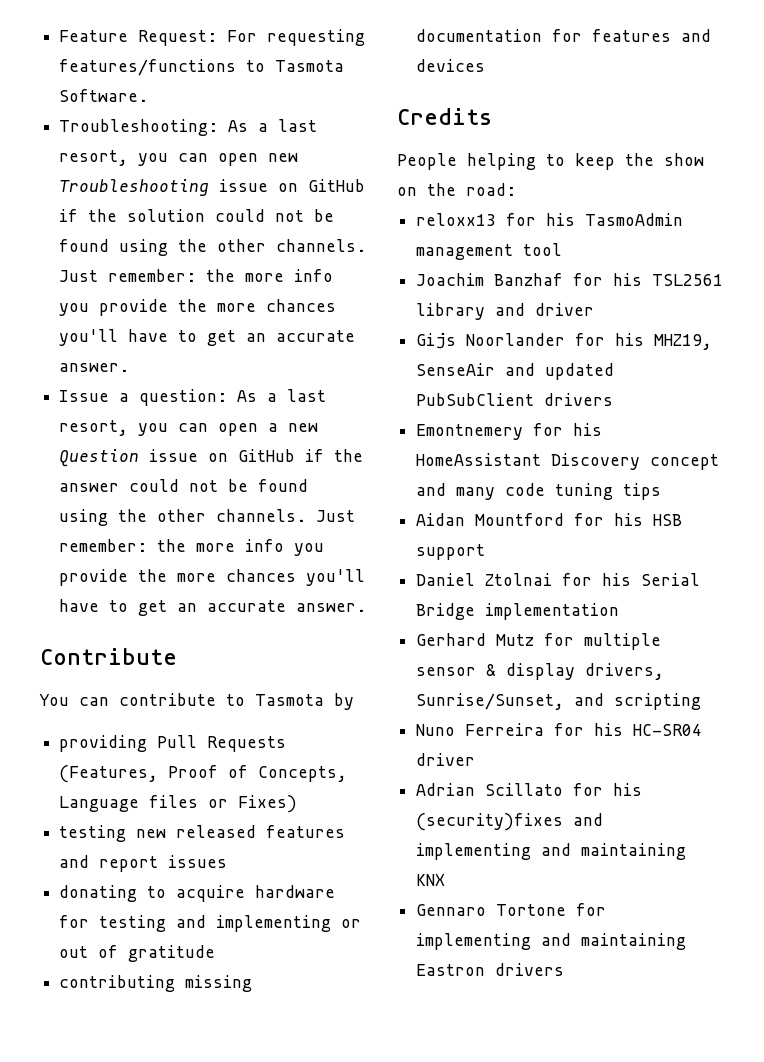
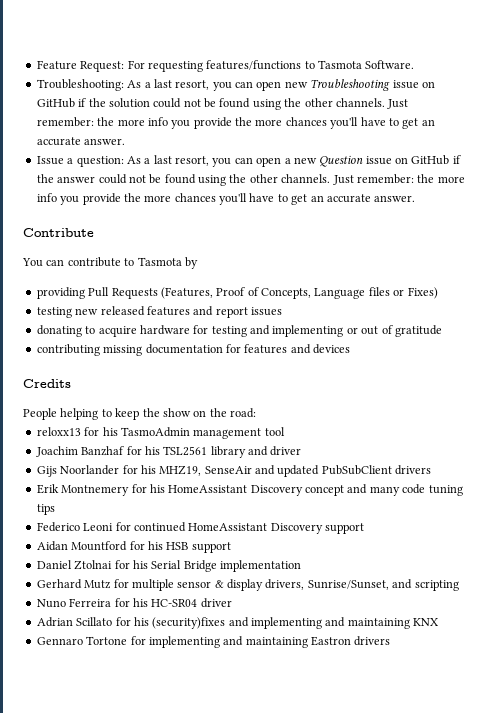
- Emontnemery for his HomeAssistant Discovery concept and many code tuning tips
+ Erik Montnemery for his HomeAssistant Discovery concept and many code tuning tips
+ Federico Leoni for continued HomeAssistant Discovery support

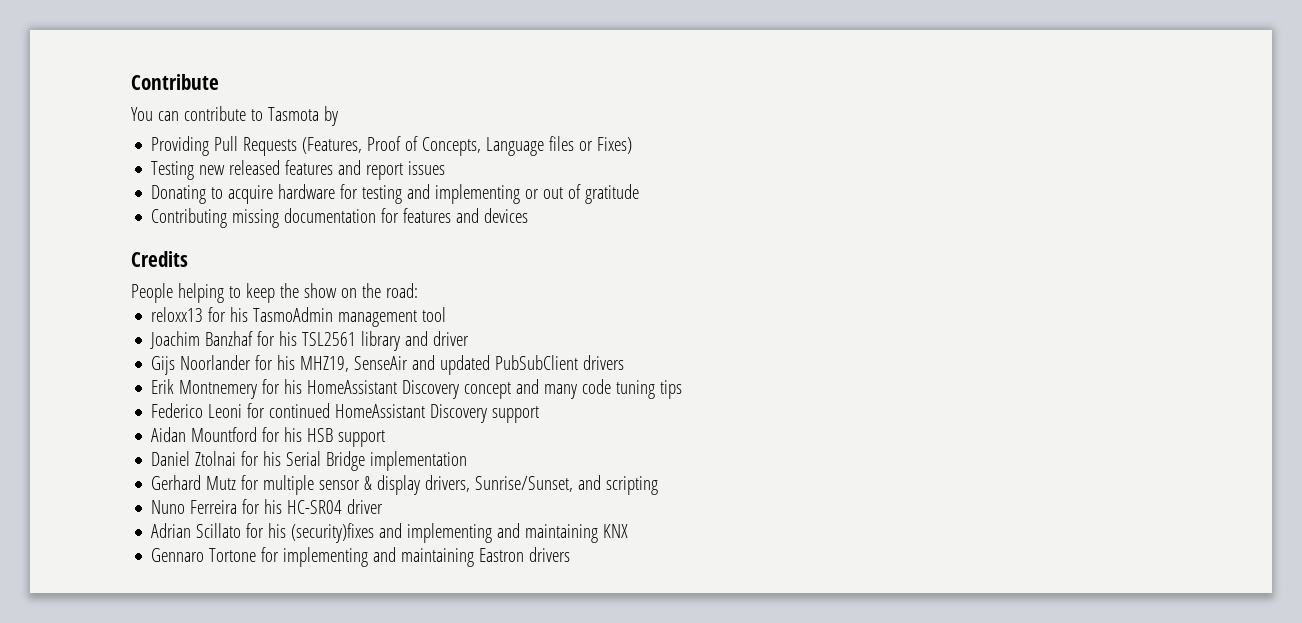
- Feature Request: For requesting features/functions to Tasmota Software.
- Troubleshooting: As a last resort, you can open new Troubleshooting issue on GitHub if the solution could not be found using the other channels. Just remember: the more info you provide the more chances you'll have to get an accurate answer.
- Issue a question: As a last resort, you can open a new Question issue on GitHub if the answer could not be found using the other channels. Just remember: the more info you provide the more chances you'll have to get an accurate answer.
- providing Pull Requests (Features, Proof of Concepts, Language files or Fixes)
+ Providing Pull Requests (Features, Proof of Concepts, Language files or Fixes)
- testing new released features and report issues
+ Testing new released features and report issues
- donating to acquire hardware for testing and implementing or out of gratitude
+ Donating to acquire hardware for testing and implementing or out of gratitude
- contributing missing documentation for features and devices
+ Contributing missing documentation for features and devices

